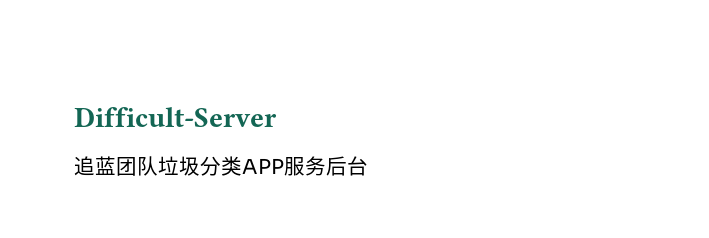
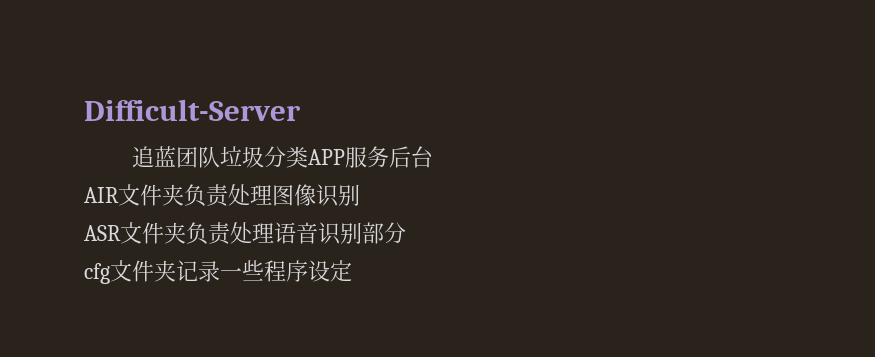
+ AIR文件夹负责处理图像识别
+ ASR文件夹负责处理语音识别部分
+ cfg文件夹记录一些程序设定

